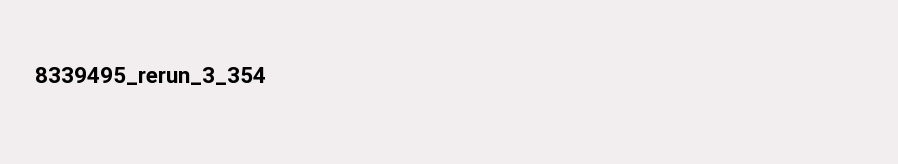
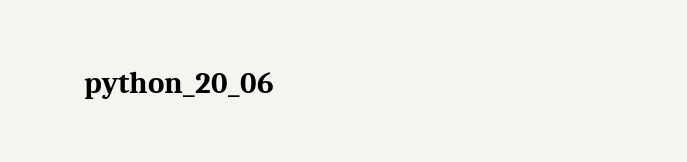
- 8339495_rerun_3_354
+ python_20_06

